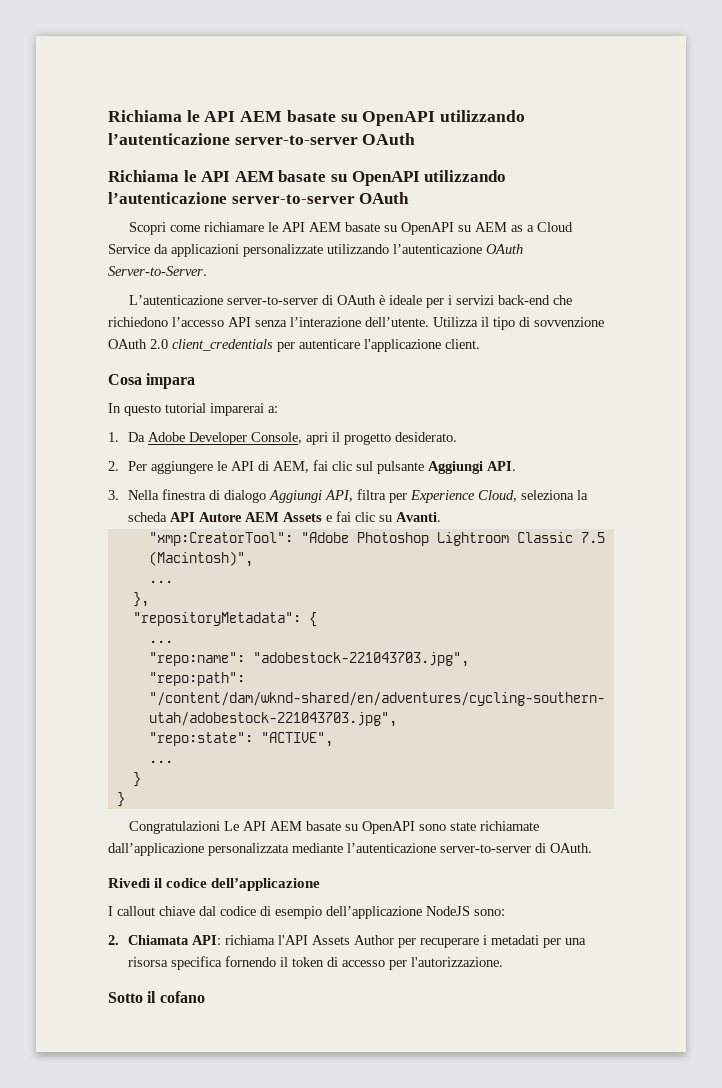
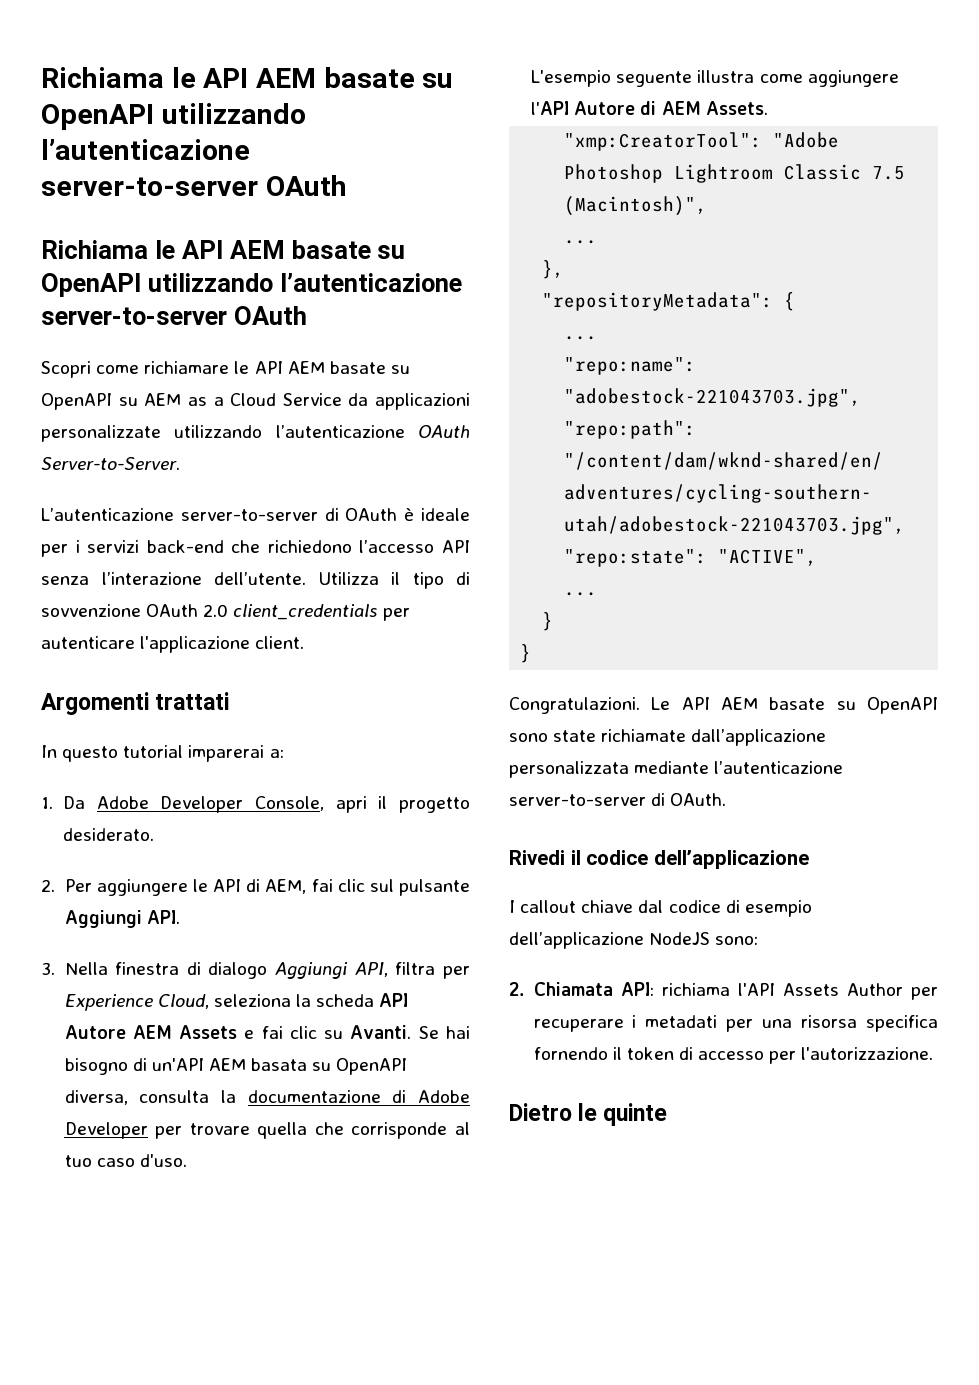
- Cosa impara
+ Argomenti trattati
+ Se hai bisogno di un'API AEM basata su OpenAPI diversa, consulta la documentazione di Adobe Developer per trovare quella che corrisponde al tuo caso d'uso.
+ L'esempio seguente illustra come aggiungere l'API Autore di AEM Assets.
- Congratulazioni Le API AEM basate su OpenAPI sono state richiamate dall’applicazione personalizzata mediante l’autenticazione server-to-server di OAuth.
+ Congratulazioni. Le API AEM basate su OpenAPI sono state richiamate dall’applicazione personalizzata mediante l’autenticazione server-to-server di OAuth.
- Sotto il cofano
+ Dietro le quinte

